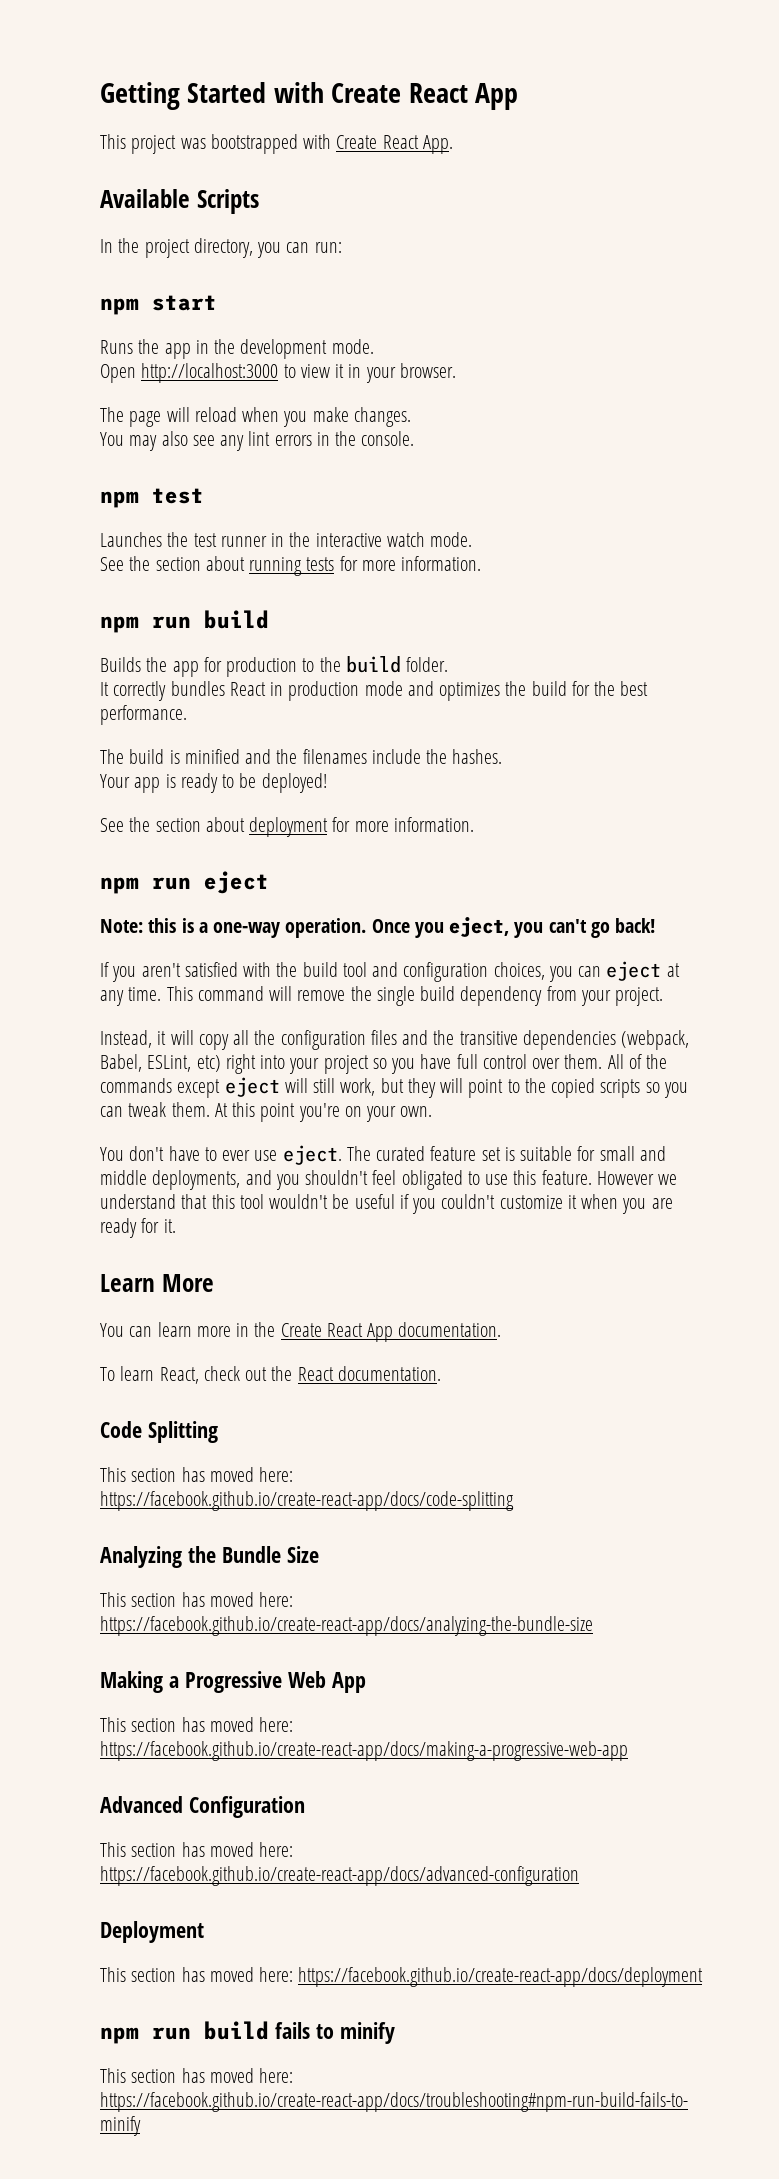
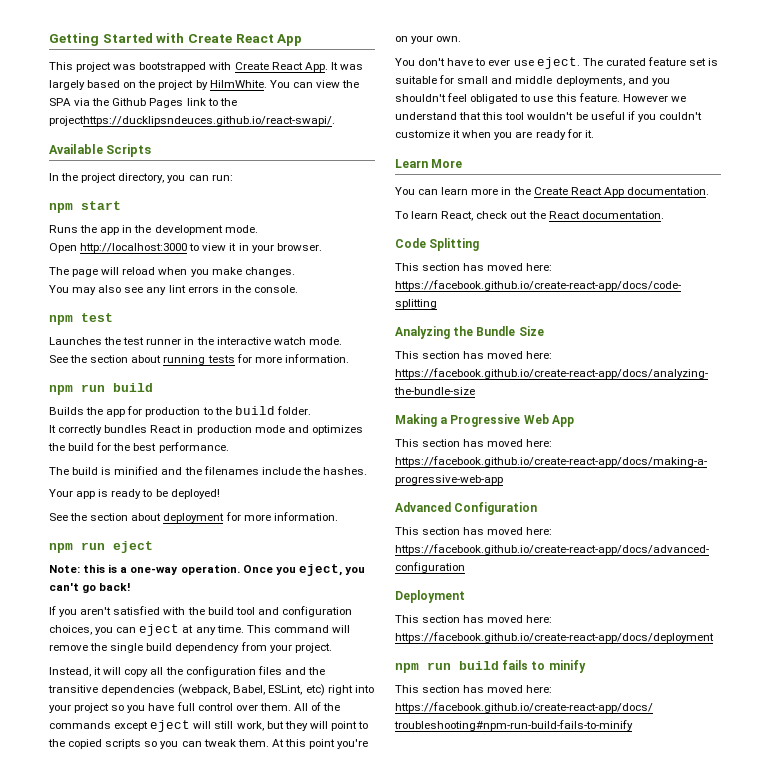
- This project was bootstrapped with Create React App.
+ This project was bootstrapped with Create React App. It was largely based on the project by HiImWhite. You can view the SPA via the Github Pages link to the projecthttps://ducklipsndeuces.github.io/react-swapi/.

